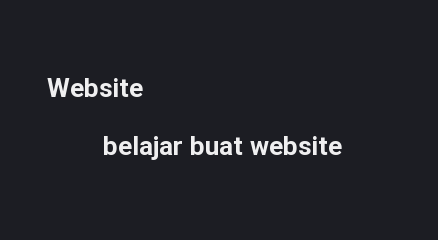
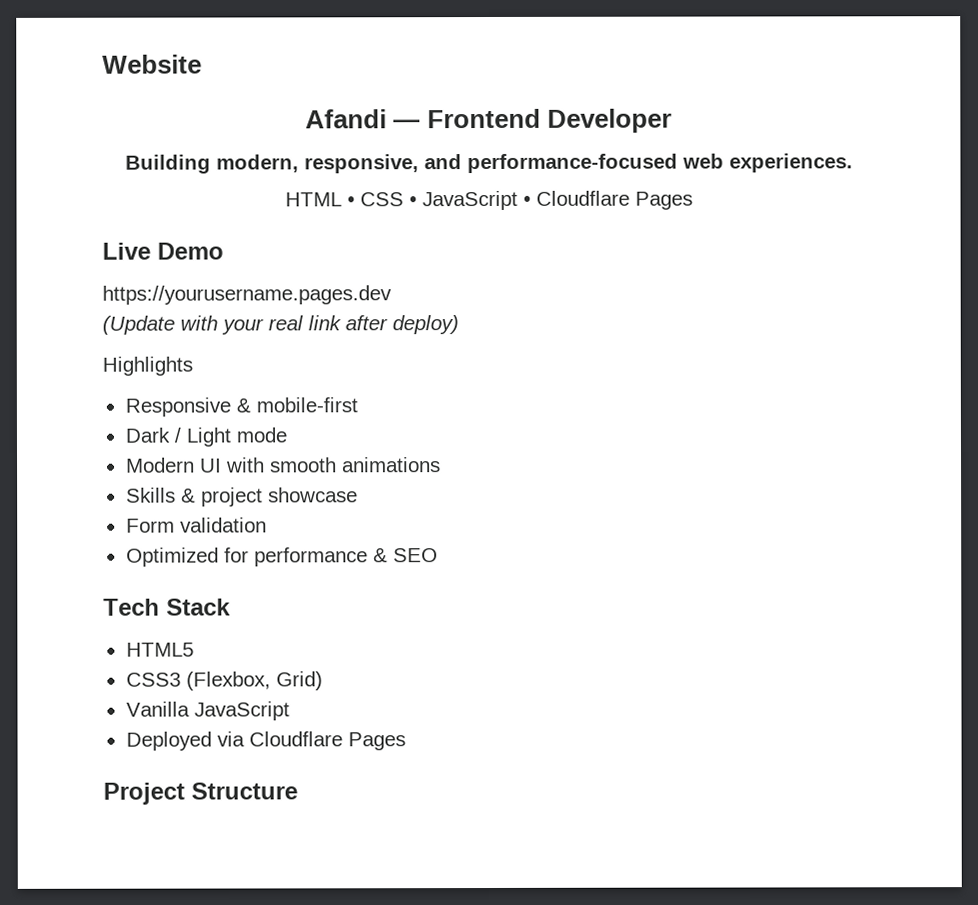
- belajar buat website
+ Afandi — Frontend Developer
+ Building modern, responsive, and performance-focused web experiences.
+ HTML • CSS • JavaScript • Cloudflare Pages
+ Live Demo
+ https://yourusername.pages.dev
+ (Update with your real link after deploy)
+ Highlights
+ Responsive & mobile-first
+ Dark / Light mode
+ Modern UI with smooth animations
+ Skills & project showcase
+ Form validation
+ Optimized for performance & SEO
+ Tech Stack
+ HTML5
+ CSS3 (Flexbox, Grid)
+ Vanilla JavaScript
+ Deployed via Cloudflare Pages
+ Project Structure

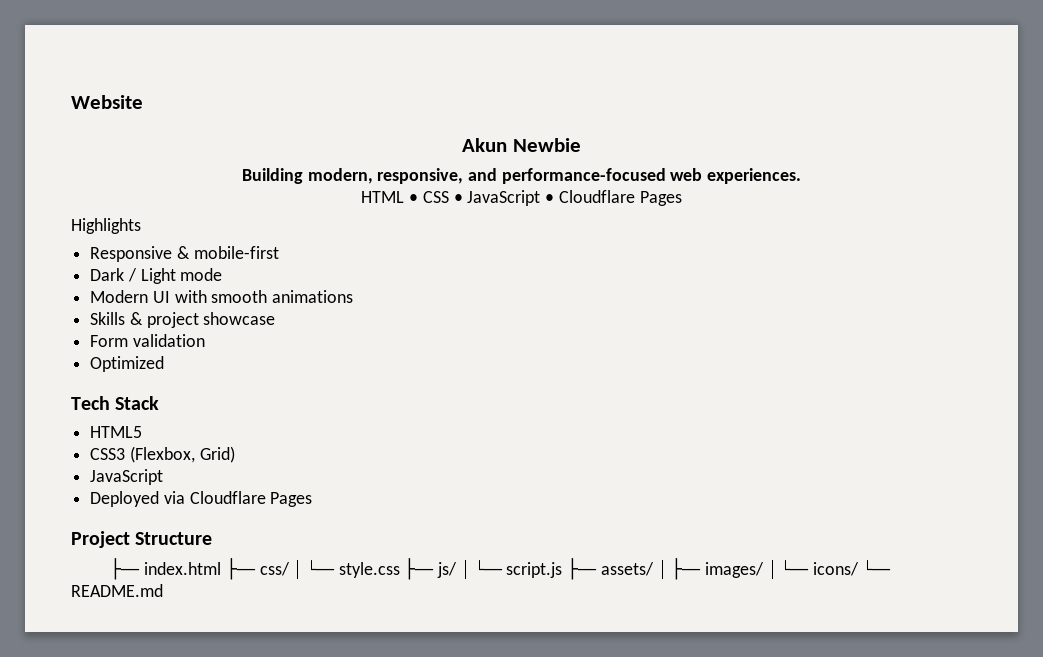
- Afandi — Frontend Developer
+ Akun Newbie
- Live Demo
- https://yourusername.pages.dev
- (Update with your real link after deploy)
- Optimized for performance & SEO
+ Optimized
  CSS3 (Flexbox, Grid)
- Vanilla JavaScript
+ JavaScript
+ ├── index.html ├── css/ │ └── style.css ├── js/ │ └── script.js ├── assets/ │ ├── images/ │ └── icons/ └── README.md

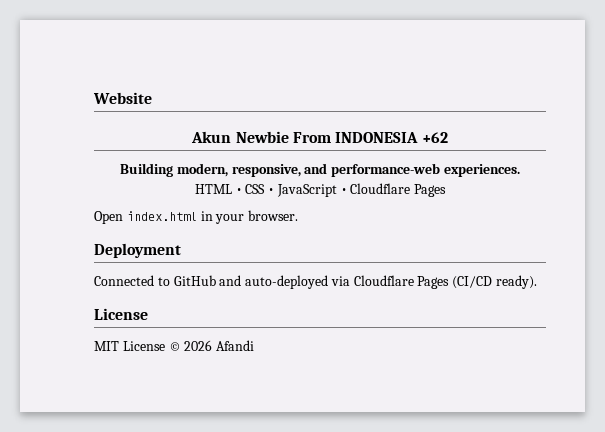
- Akun Newbie
+ Akun Newbie From INDONESIA +62
- Building modern, responsive, and performance-focused web experiences.
+ Building modern, responsive, and performance-web experiences.
- Highlights
- Responsive & mobile-first
- Dark / Light mode
- Modern UI with smooth animations
- Skills & project showcase
- Form validation
- Optimized
- Tech Stack
- HTML5
- CSS3 (Flexbox, Grid)
- JavaScript
- Deployed via Cloudflare Pages
- Project Structure
- ├── index.html ├── css/ │ └── style.css ├── js/ │ └── script.js ├── assets/ │ ├── images/ │ └── icons/ └── README.md
+ Open index.html in your browser.
+ Deployment
+ Connected to GitHub and auto-deployed via Cloudflare Pages (CI/CD ready).
+ License
+ MIT License © 2026 Afandi

